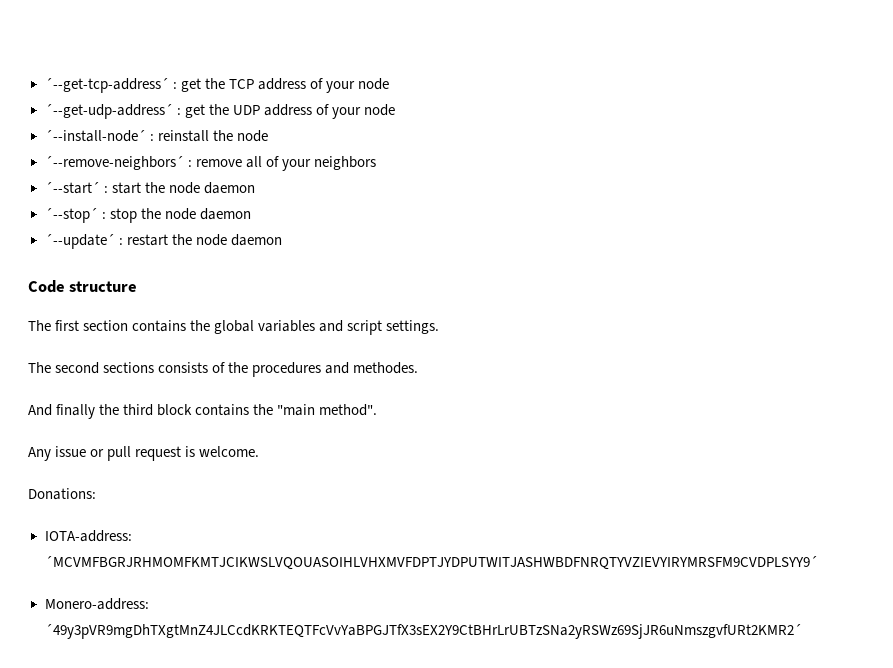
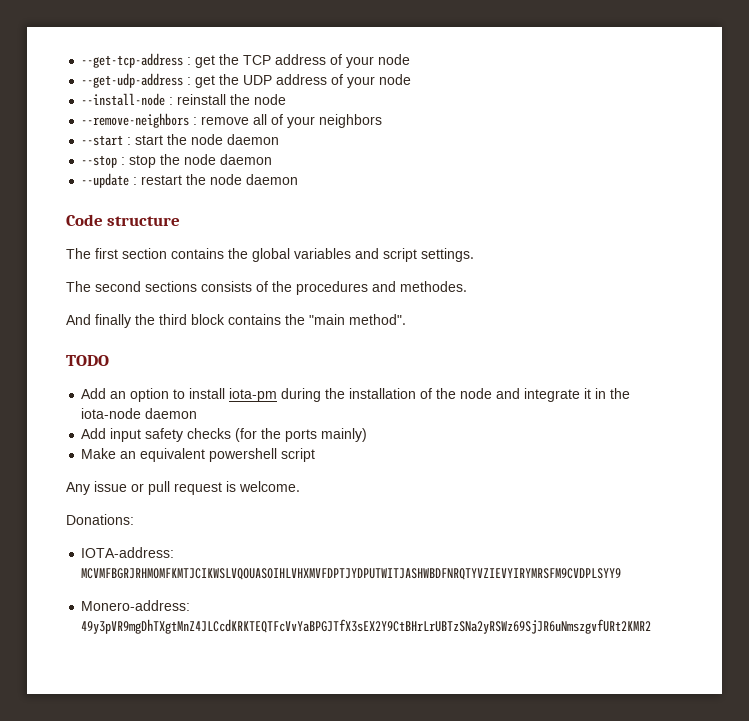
- ´--get-tcp-address´ : get the TCP address of your node
+ --get-tcp-address : get the TCP address of your node
- ´--get-udp-address´ : get the UDP address of your node
+ --get-udp-address : get the UDP address of your node
- ´--install-node´ : reinstall the node
+ --install-node : reinstall the node
- ´--remove-neighbors´ : remove all of your neighbors
+ --remove-neighbors : remove all of your neighbors
- ´--start´ : start the node daemon
+ --start : start the node daemon
- ´--stop´ : stop the node daemon
+ --stop : stop the node daemon
- ´--update´ : restart the node daemon
+ --update : restart the node daemon
+ TODO
+ Add an option to install iota-pm during the installation of the node and integrate it in the iota-node daemon
+ Add input safety checks (for the ports mainly)
+ Make an equivalent powershell script
- IOTA-address: ´MCVMFBGRJRHMOMFKMTJCIKWSLVQOUASOIHLVHXMVFDPTJYDPUTWITJASHWBDFNRQTYVZIEVYIRYMRSFM9CVDPLSYY9´
+ IOTA-address: MCVMFBGRJRHMOMFKMTJCIKWSLVQOUASOIHLVHXMVFDPTJYDPUTWITJASHWBDFNRQTYVZIEVYIRYMRSFM9CVDPLSYY9
- Monero-address: ´49y3pVR9mgDhTXgtMnZ4JLCcdKRKTEQTFcVvYaBPGJTfX3sEX2Y9CtBHrLrUBTzSNa2yRSWz69SjJR6uNmszgvfURt2KMR2´
+ Monero-address: 49y3pVR9mgDhTXgtMnZ4JLCcdKRKTEQTFcVvYaBPGJTfX3sEX2Y9CtBHrLrUBTzSNa2yRSWz69SjJR6uNmszgvfURt2KMR2

